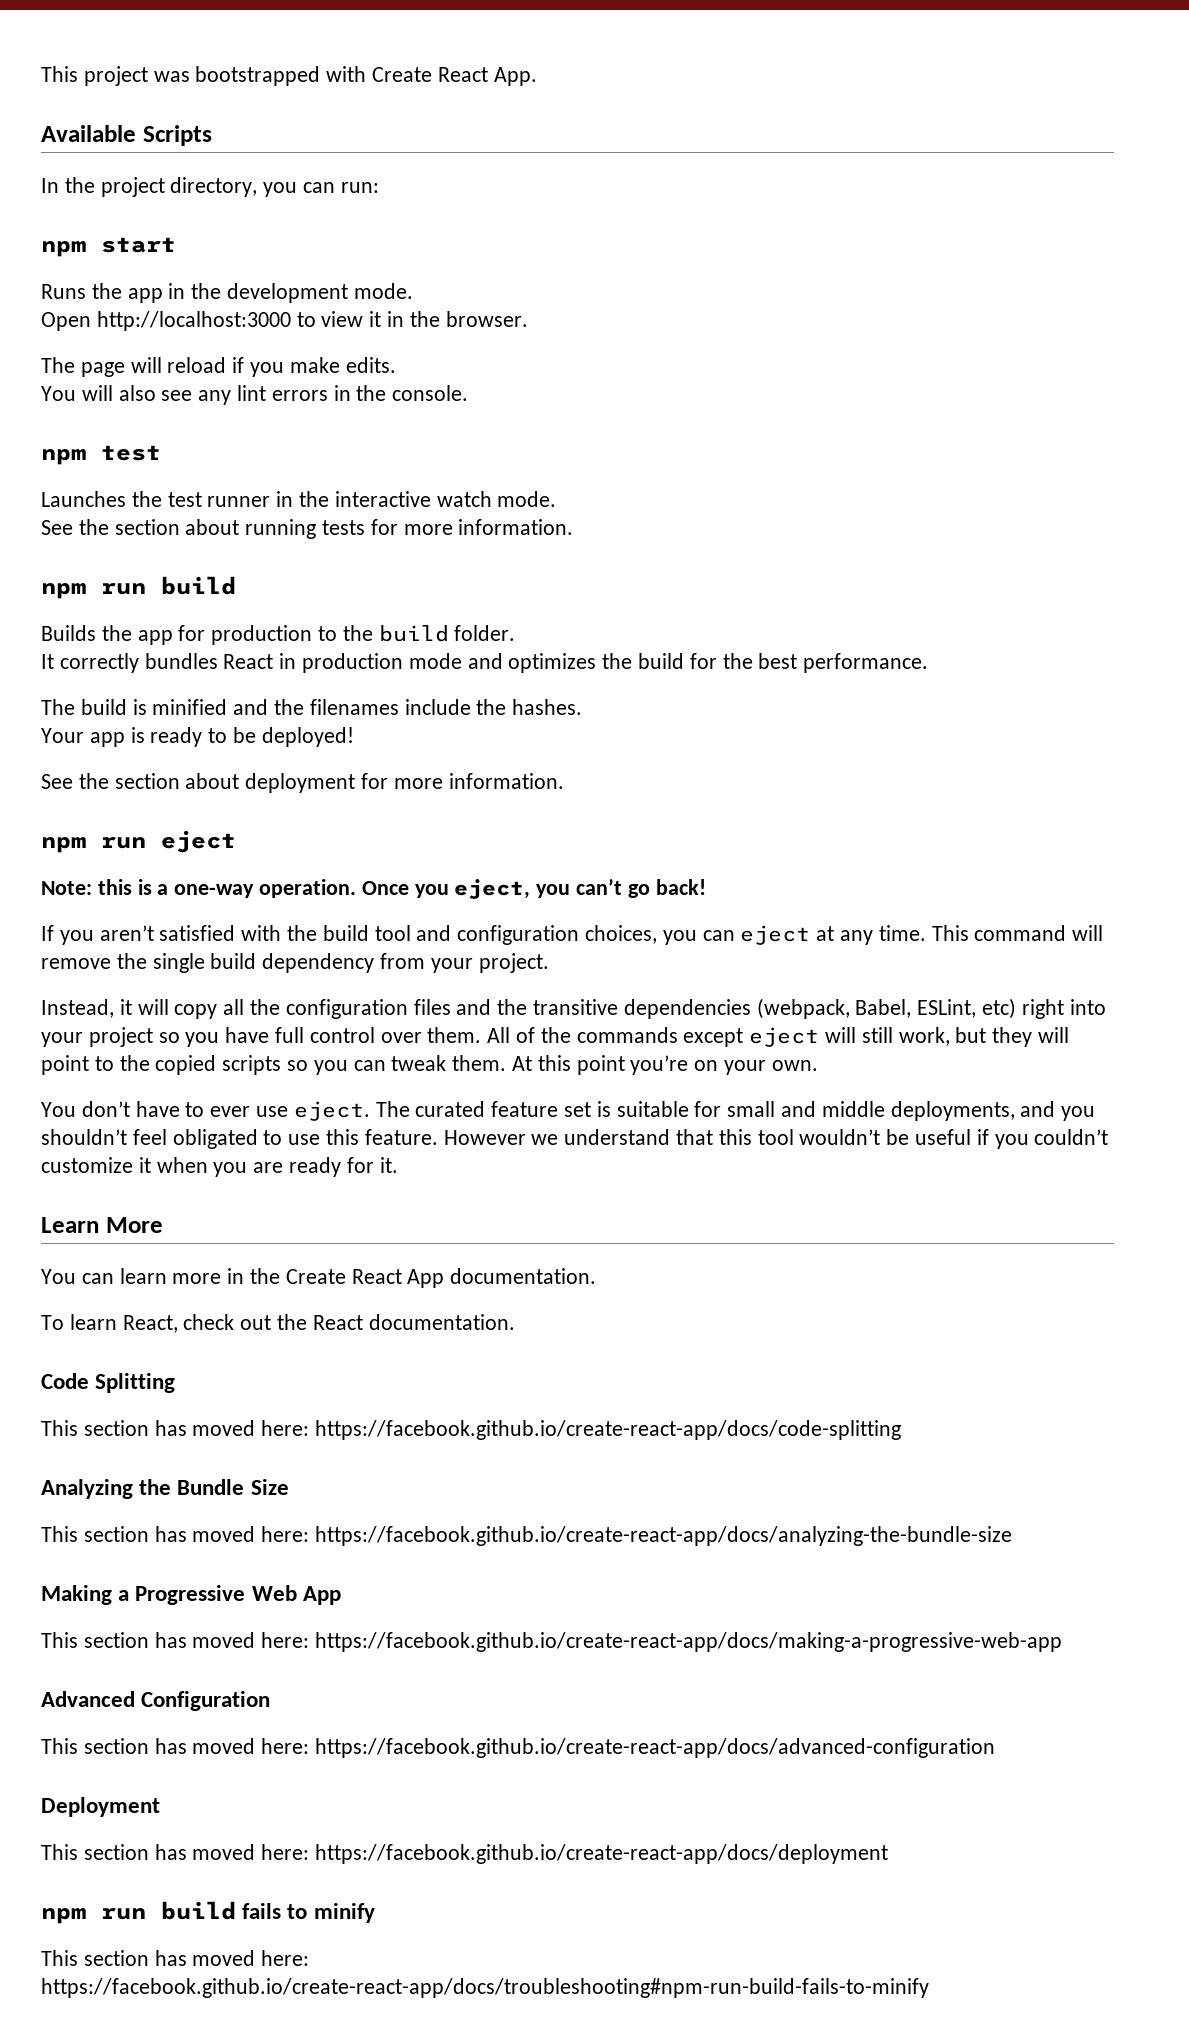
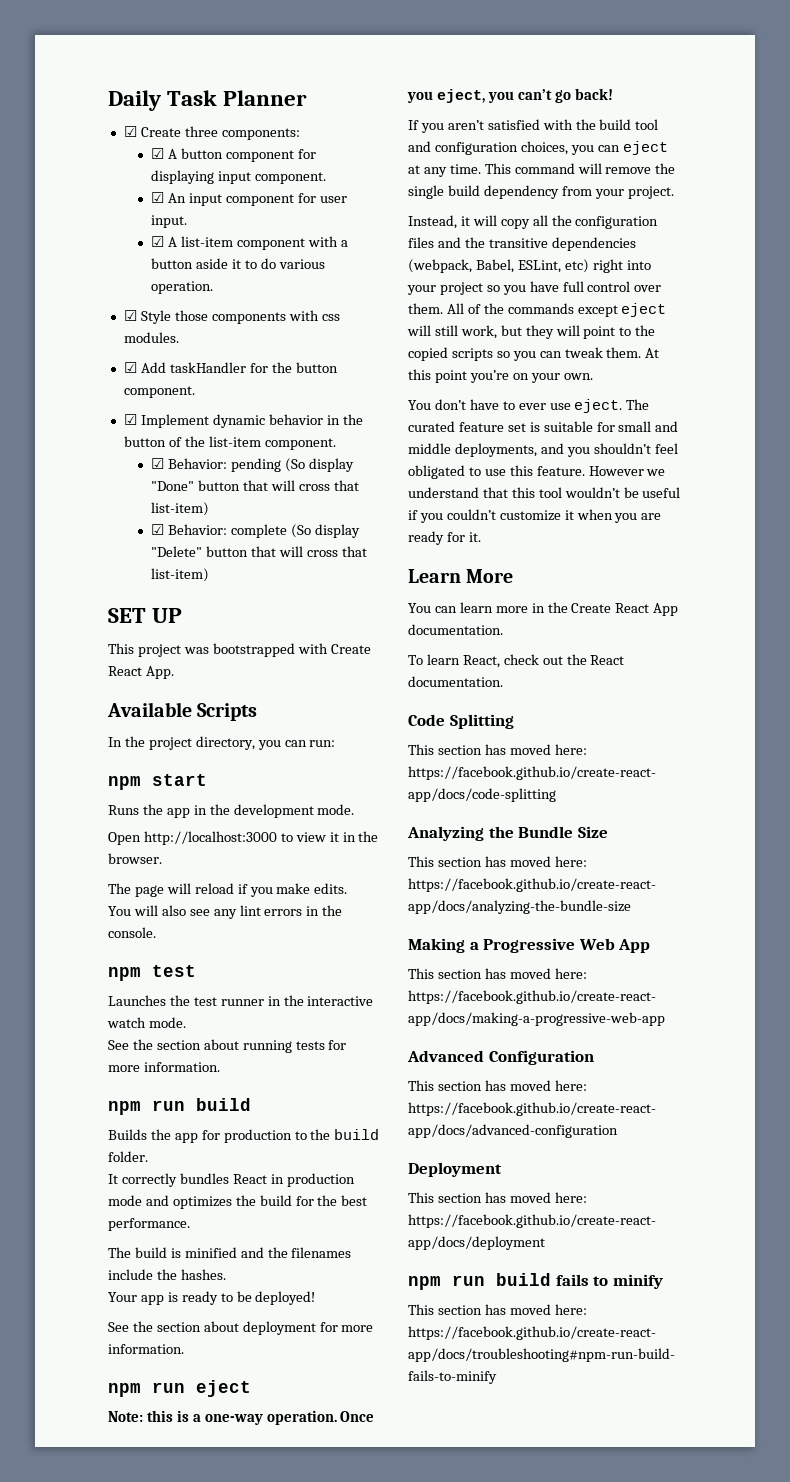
+ Daily Task Planner
+ ☑ Create three components:
+ ☑ A button component for displaying input component.
+ ☑ An input component for user input.
+ ☑ A list-item component with a button aside it to do various operation.
+ ☑ Style those components with css modules.
+ ☑ Add taskHandler for the button component.
+ ☑ Implement dynamic behavior in the button of the list-item component.
+ ☑ Behavior: pending (So display "Done" button that will cross that list-item)
+ ☑ Behavior: complete (So display "Delete" button that will cross that list-item)
+ SET UP

